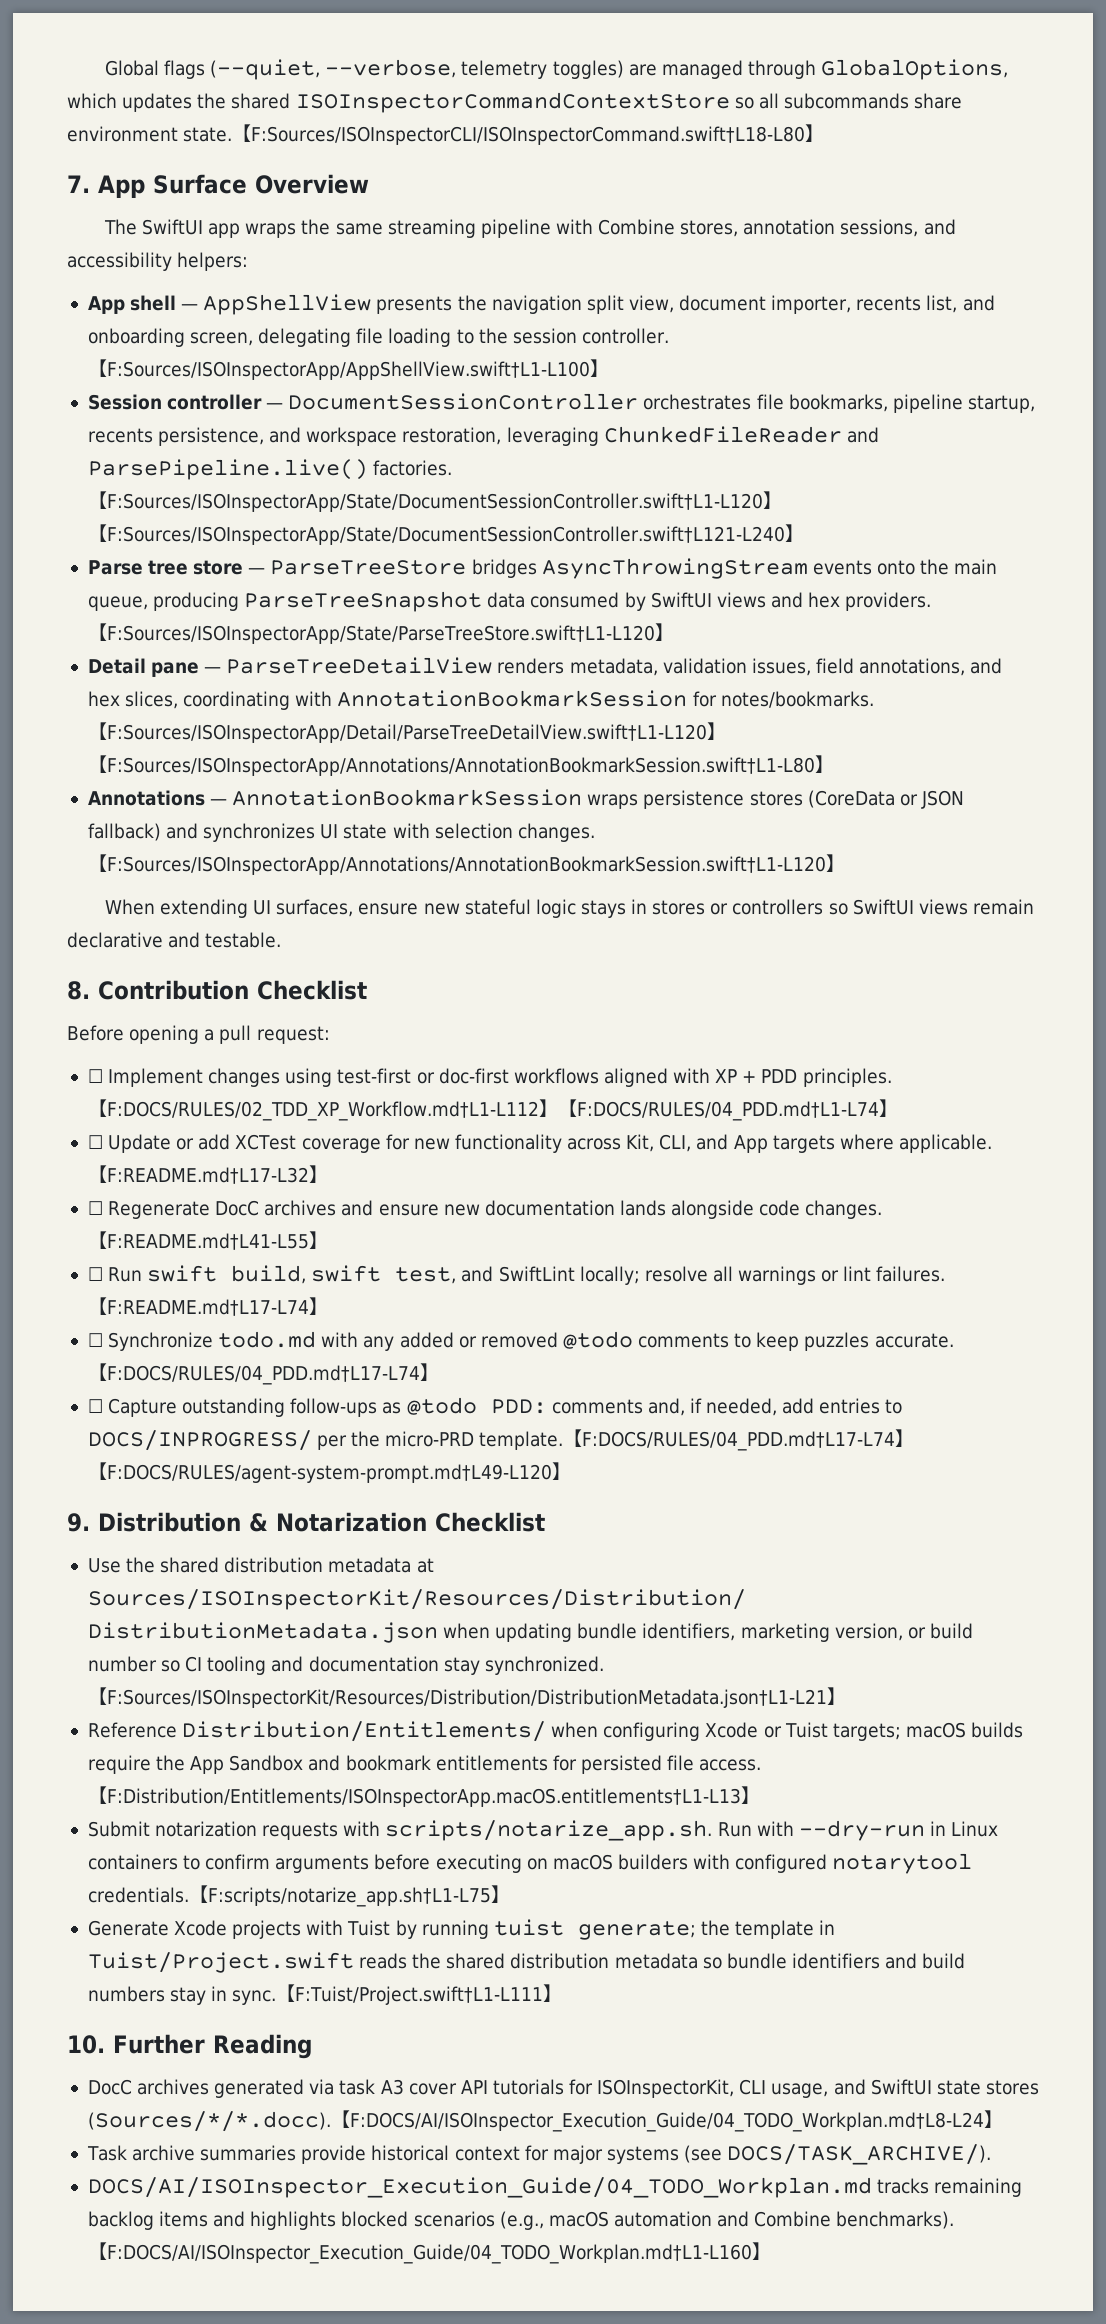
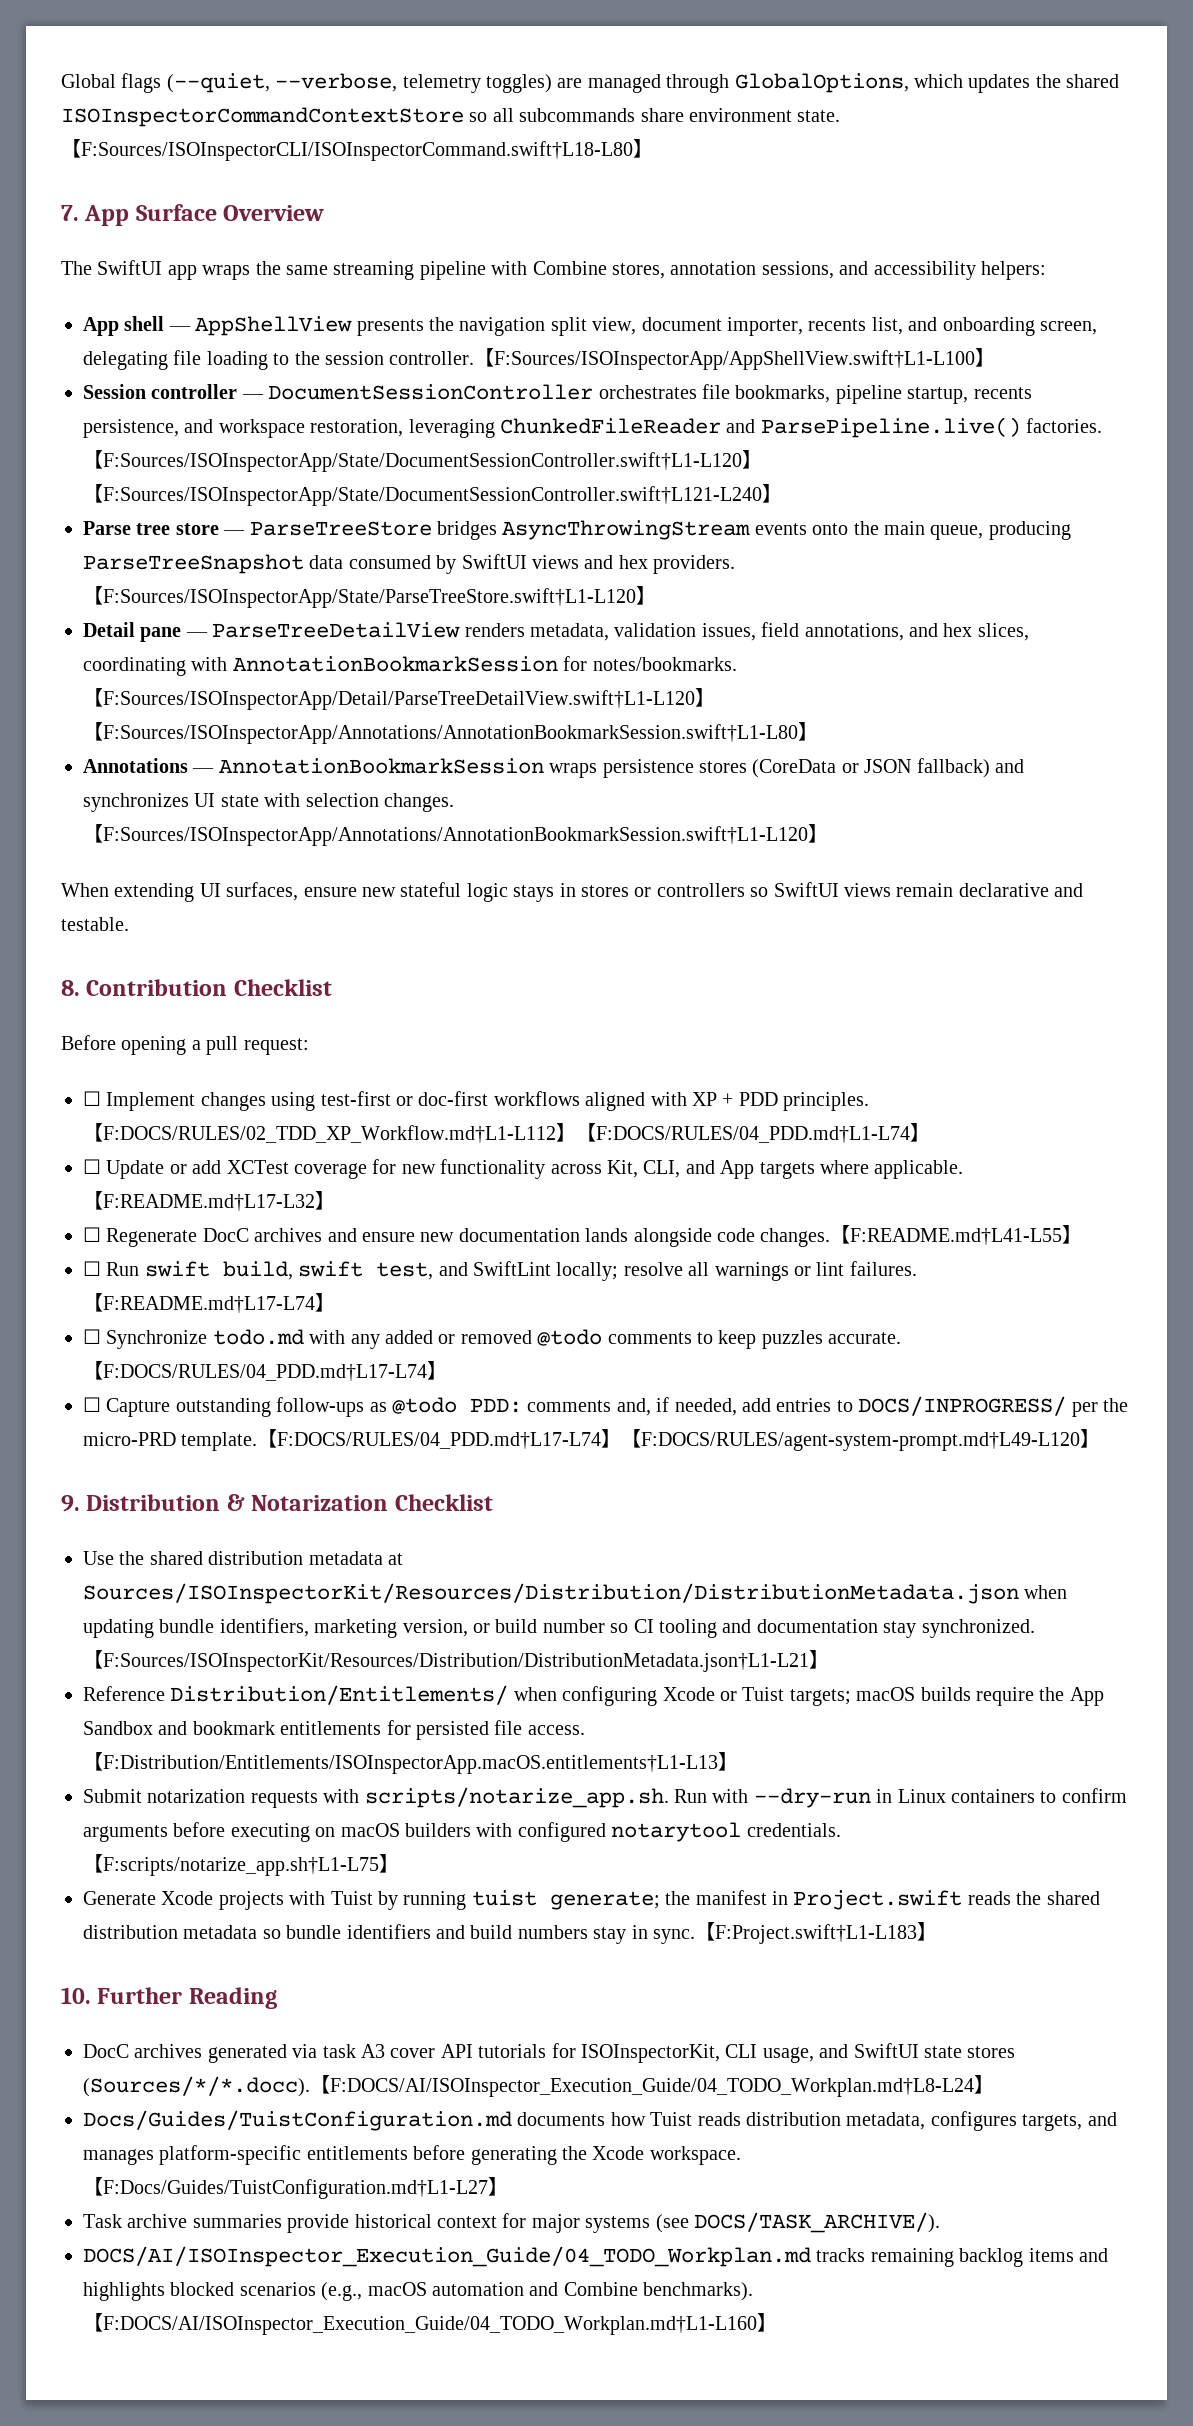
- Generate Xcode projects with Tuist by running tuist generate; the template in Tuist/Project.swift reads the shared distribution metadata so bundle identifiers and build numbers stay in sync.
+ Generate Xcode projects with Tuist by running tuist generate; the manifest in Project.swift reads the shared distribution metadata so bundle identifiers and build numbers stay in sync.
- 【F:Tuist/Project.swift†L1-L111】
+ 【F:Project.swift†L1-L183】
+ Docs/Guides/TuistConfiguration.md documents how Tuist reads distribution metadata, configures targets, and manages platform-specific entitlements before generating the Xcode workspace.【F:Docs/Guides/TuistConfiguration.md†L1-L27】

